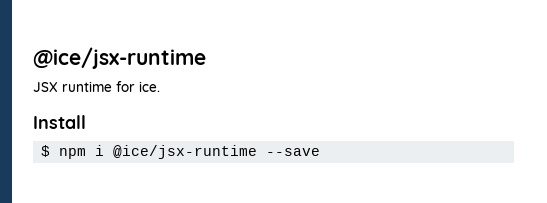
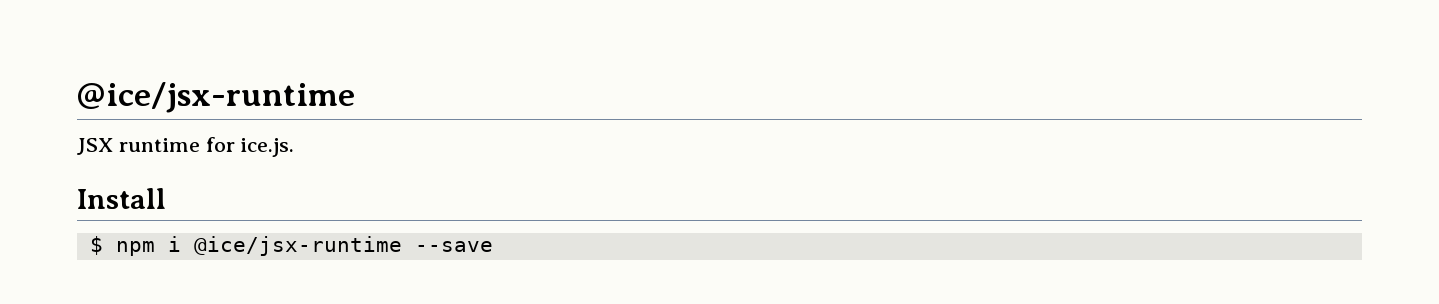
- JSX runtime for ice.
+ JSX runtime for ice.js.

